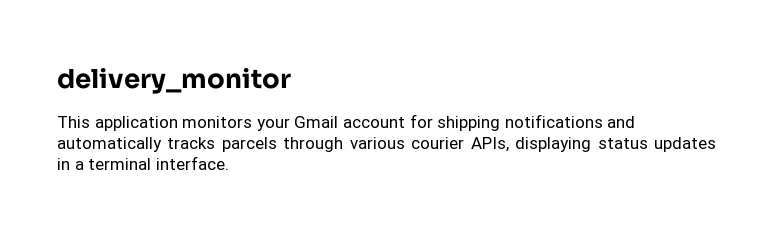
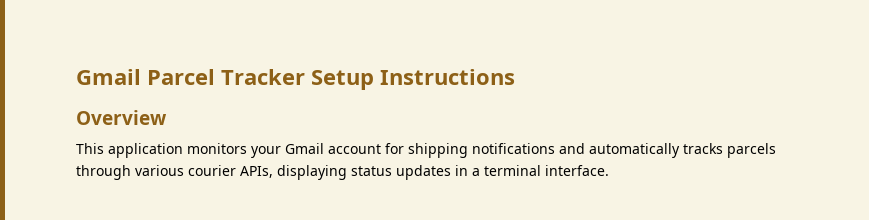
- delivery_monitor
+ Gmail Parcel Tracker Setup Instructions
+ Overview

